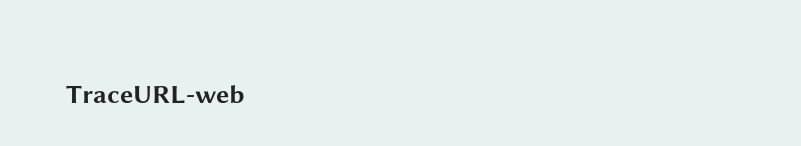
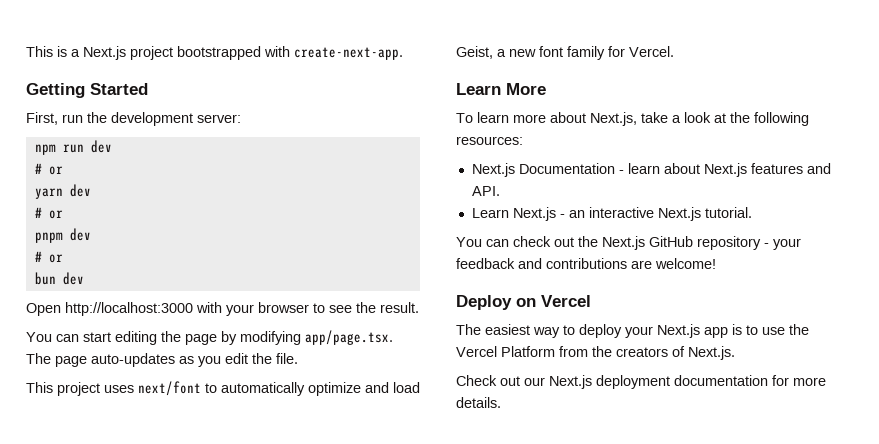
- TraceURL-web
+ This is a Next.js project bootstrapped with create-next-app.
+ Getting Started
+ First, run the development server:
+ npm run dev
+ # or
+ yarn dev
+ # or
+ pnpm dev
+ # or
+ bun dev
+ Open http://localhost:3000 with your browser to see the result.
+ You can start editing the page by modifying app/page.tsx. The page auto-updates as you edit the file.
+ This project uses next/font to automatically optimize and load Geist, a new font family for Vercel.
+ Learn More
+ To learn more about Next.js, take a look at the following resources:
+ Next.js Documentation - learn about Next.js features and API.
+ Learn Next.js - an interactive Next.js tutorial.
+ You can check out the Next.js GitHub repository - your feedback and contributions are welcome!
+ Deploy on Vercel
+ The easiest way to deploy your Next.js app is to use the Vercel Platform from the creators of Next.js.
+ Check out our Next.js deployment documentation for more details.

